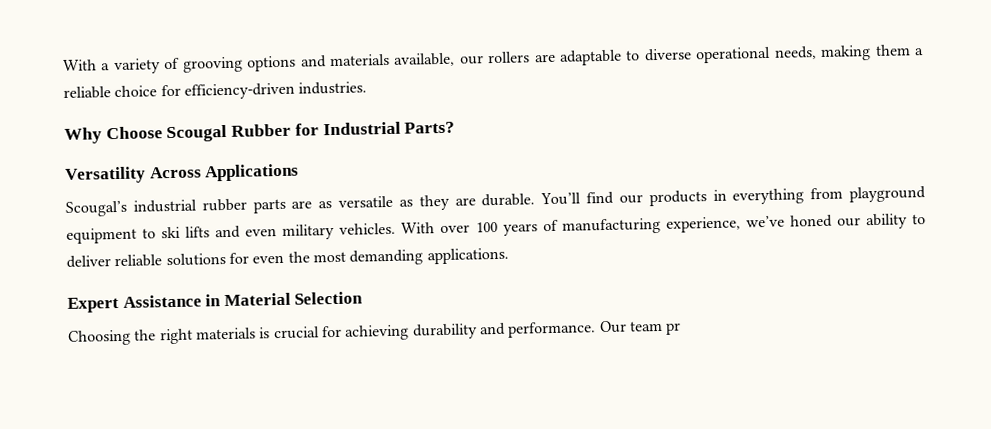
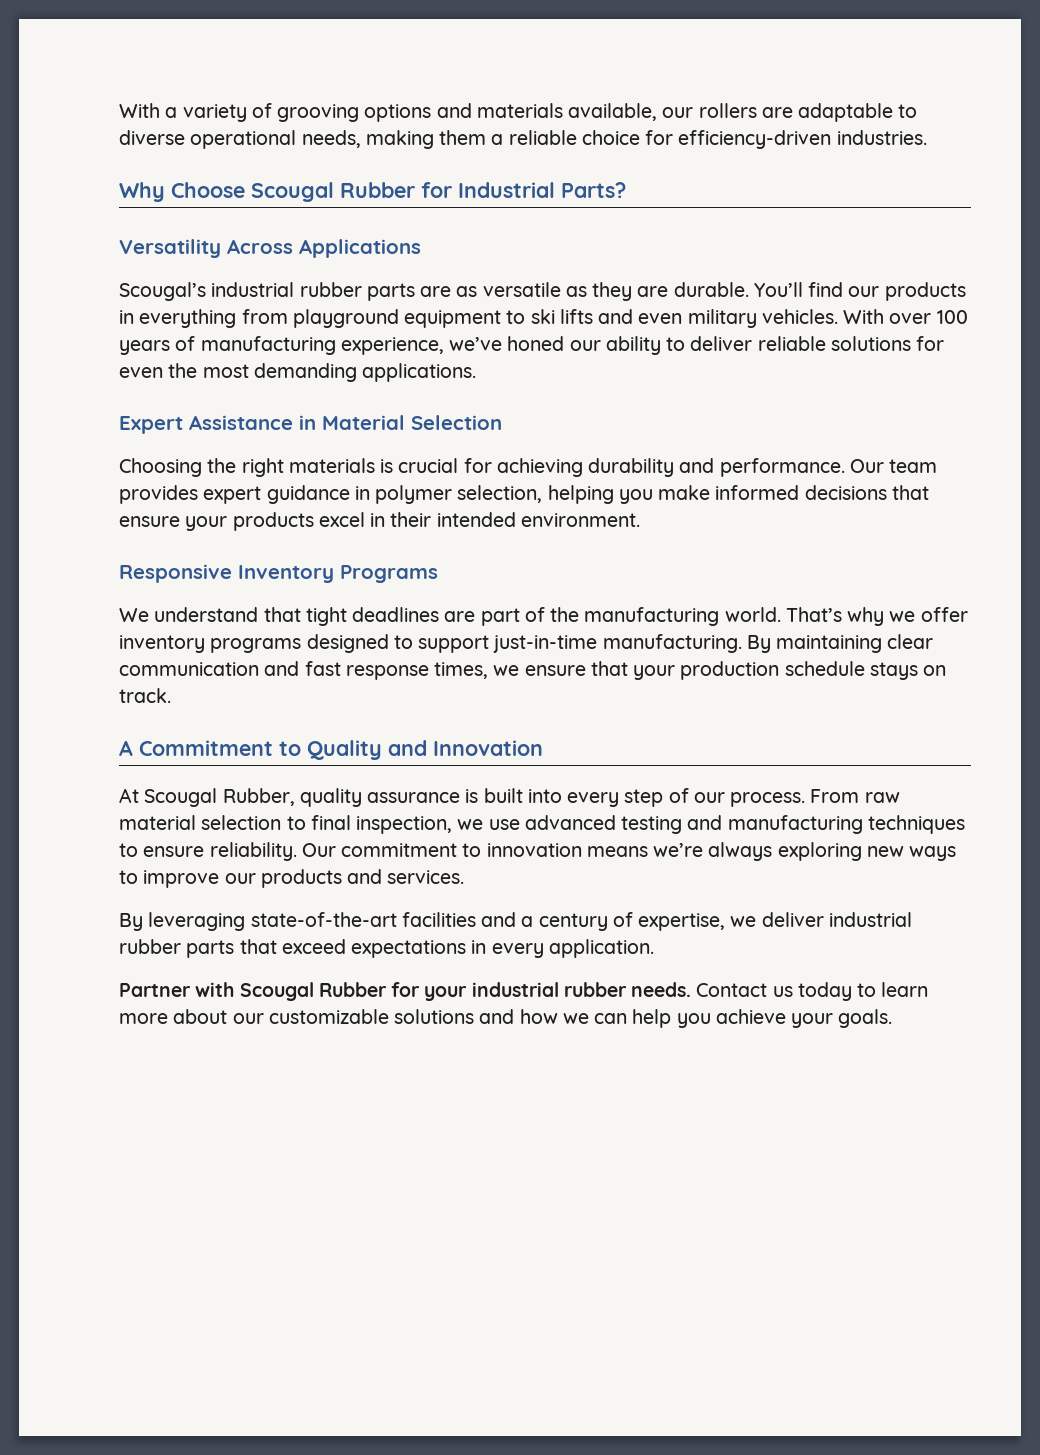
- Our team pr
+ Our team provides expert guidance in polymer selection, helping you make informed decisions that ensure your products excel in their intended environment.
+ Responsive Inventory Programs
+ We understand that tight deadlines are part of the manufacturing world. That’s why we offer inventory programs designed to support just-in-time manufacturing. By maintaining clear communication and fast response times, we ensure that your production schedule stays on track.
+ A Commitment to Quality and Innovation
+ At Scougal Rubber, quality assurance is built into every step of our process. From raw material selection to final inspection, we use advanced testing and manufacturing techniques to ensure reliability. Our commitment to innovation means we’re always exploring new ways to improve our products and services.
+ By leveraging state-of-the-art facilities and a century of expertise, we deliver industrial rubber parts that exceed expectations in every application.
+ Partner with Scougal Rubber for your industrial rubber needs. Contact us today to learn more about our customizable solutions and how we can help you achieve your goals.

